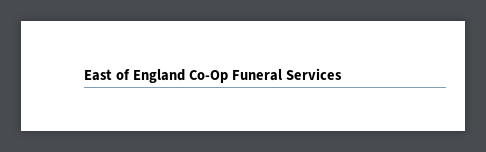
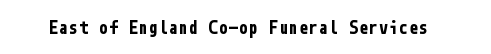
- East of England Co-Op Funeral Services
+ East of England Co-op Funeral Services

